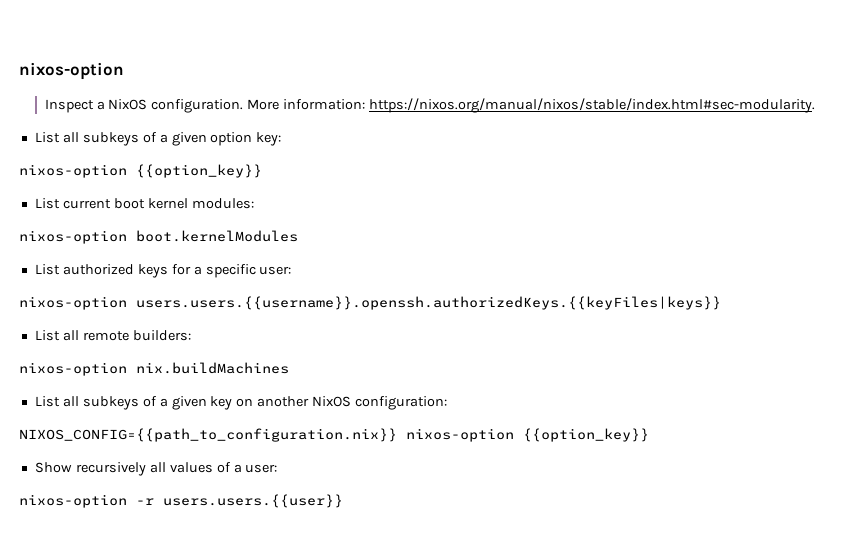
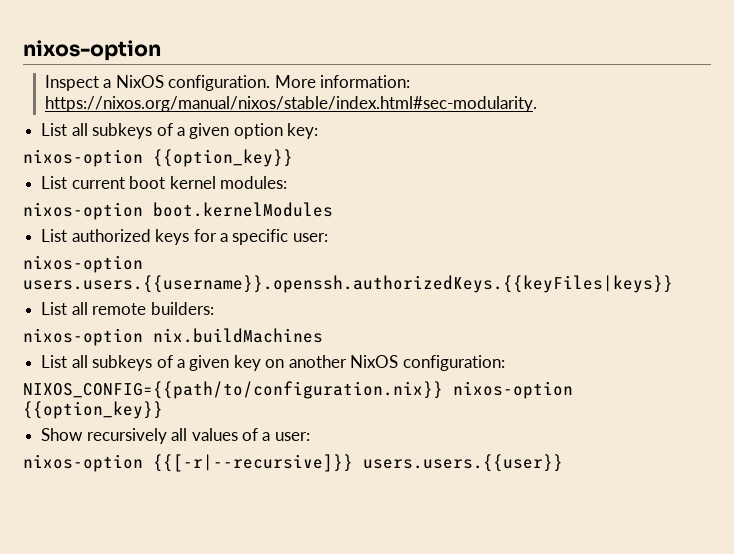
- NIXOS_CONFIG={{path_to_configuration.nix}} nixos-option {{option_key}}
+ NIXOS_CONFIG={{path/to/configuration.nix}} nixos-option {{option_key}}
- nixos-option -r users.users.{{user}}
+ nixos-option {{[-r|--recursive]}} users.users.{{user}}

